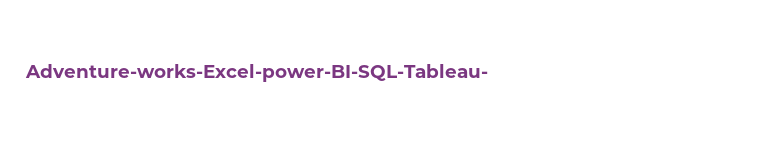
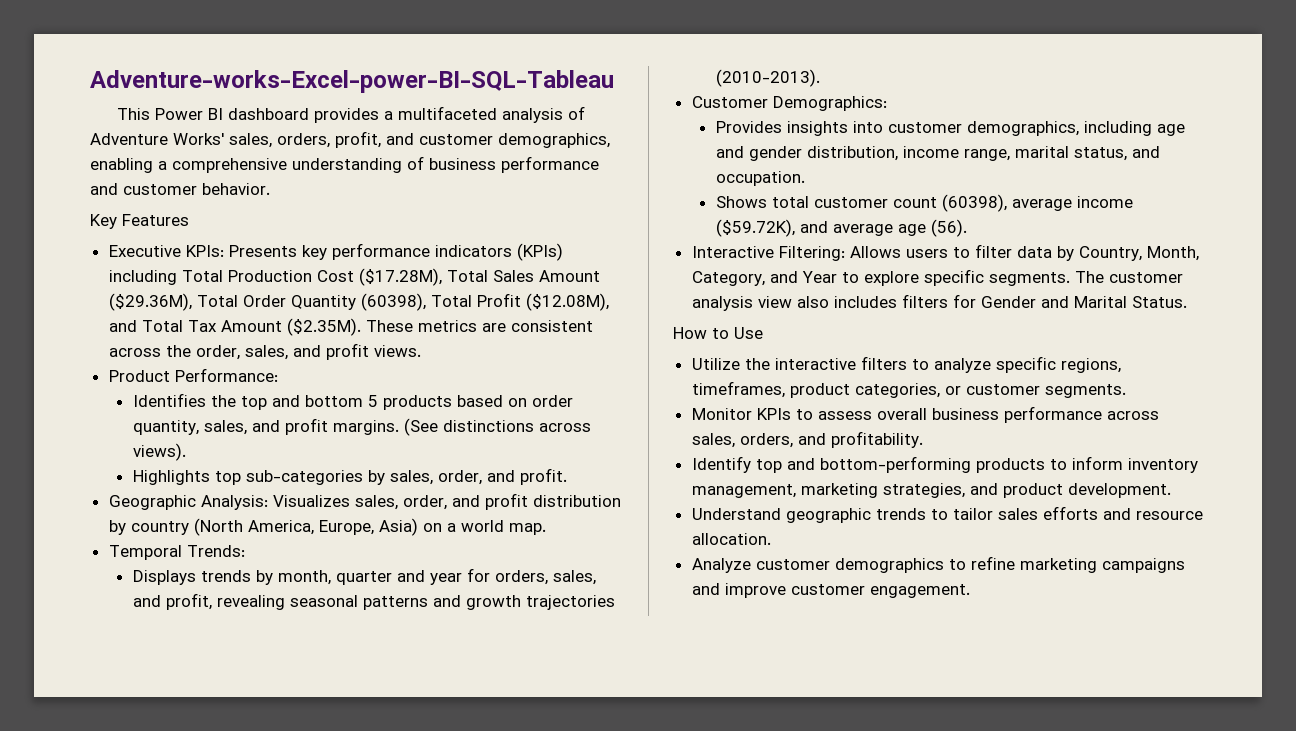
- Adventure-works-Excel-power-BI-SQL-Tableau-
+ Adventure-works-Excel-power-BI-SQL-Tableau
+ This Power BI dashboard provides a multifaceted analysis of Adventure Works' sales, orders, profit, and customer demographics, enabling a comprehensive understanding of business performance and customer behavior.
+ Key Features
+ Executive KPIs: Presents key performance indicators (KPIs) including Total Production Cost ($17.28M), Total Sales Amount ($29.36M), Total Order Quantity (60398), Total Profit ($12.08M), and Total Tax Amount ($2.35M). These metrics are consistent across the order, sales, and profit views.
+ Product Performance:
+ Identifies the top and bottom 5 products based on order quantity, sales, and profit margins. (See distinctions across views).
+ Highlights top sub-categories by sales, order, and profit.
+ Geographic Analysis: Visualizes sales, order, and profit distribution by country (North America, Europe, Asia) on a world map.
+ Temporal Trends:
+ Displays trends by month, quarter and year for orders, sales, and profit, revealing seasonal patterns and growth trajectories (2010-2013).
+ Customer Demographics:
+ Provides insights into customer demographics, including age and gender distribution, income range, marital status, and occupation.
+ Shows total customer count (60398), average income ($59.72K), and average age (56).
+ Interactive Filtering: Allows users to filter data by Country, Month, Category, and Year to explore specific segments. The customer analysis view also includes filters for Gender and Marital Status.
+ How to Use
+ Utilize the interactive filters to analyze specific regions, timeframes, product categories, or customer segments.
+ Monitor KPIs to assess overall business performance across sales, orders, and profitability.
+ Identify top and bottom-performing products to inform inventory management, marketing strategies, and product development.
+ Understand geographic trends to tailor sales efforts and resource allocation.
+ Analyze customer demographics to refine marketing campaigns and improve customer engagement.

